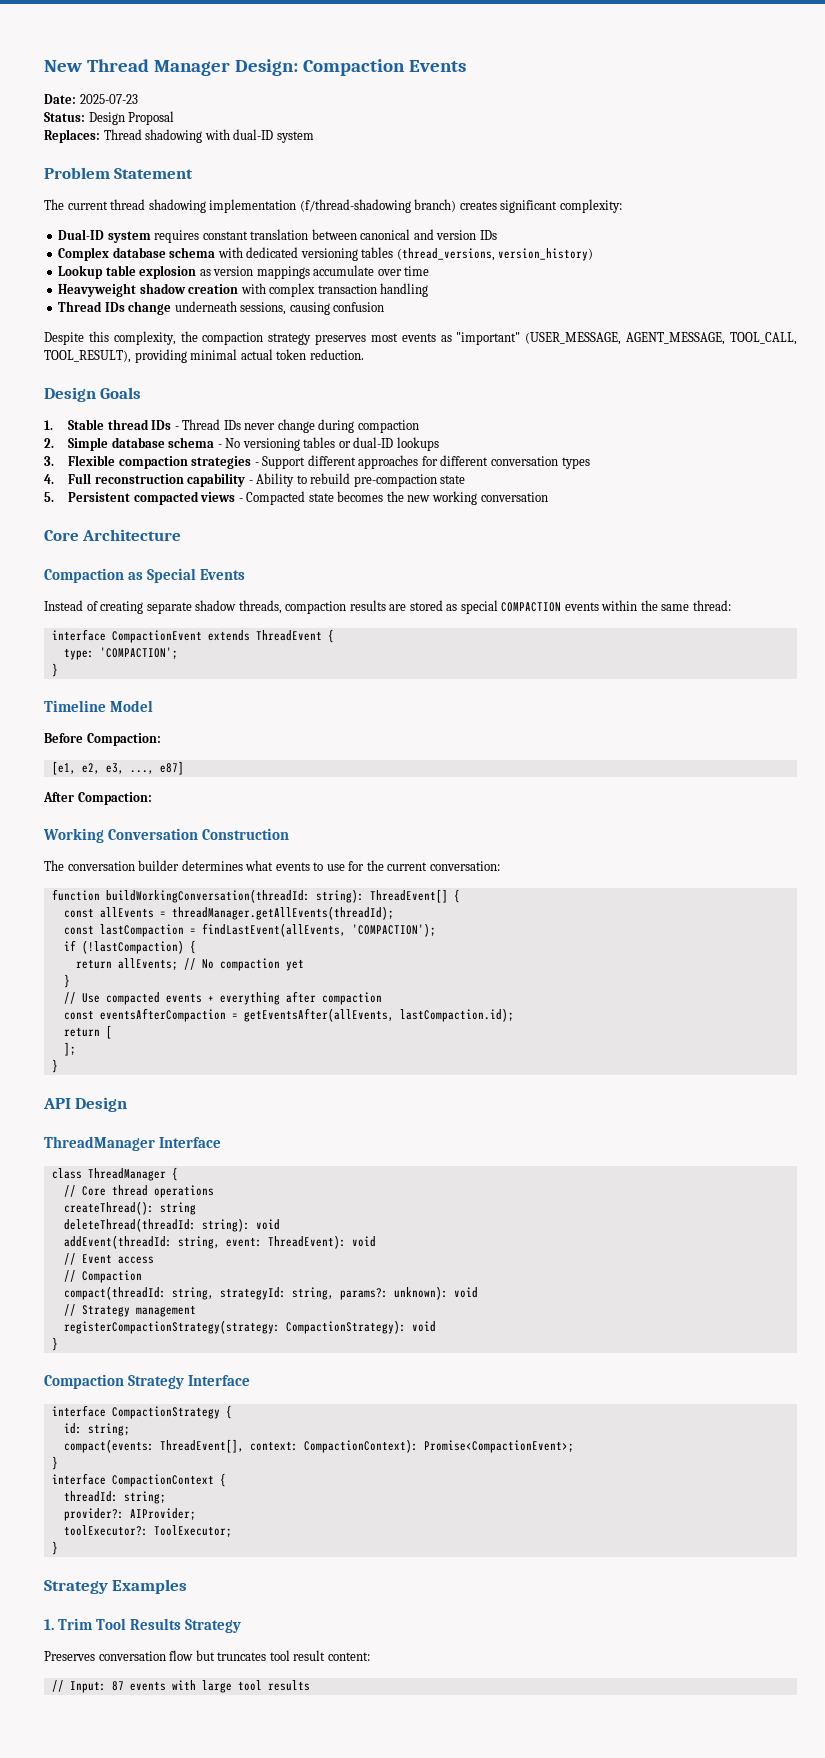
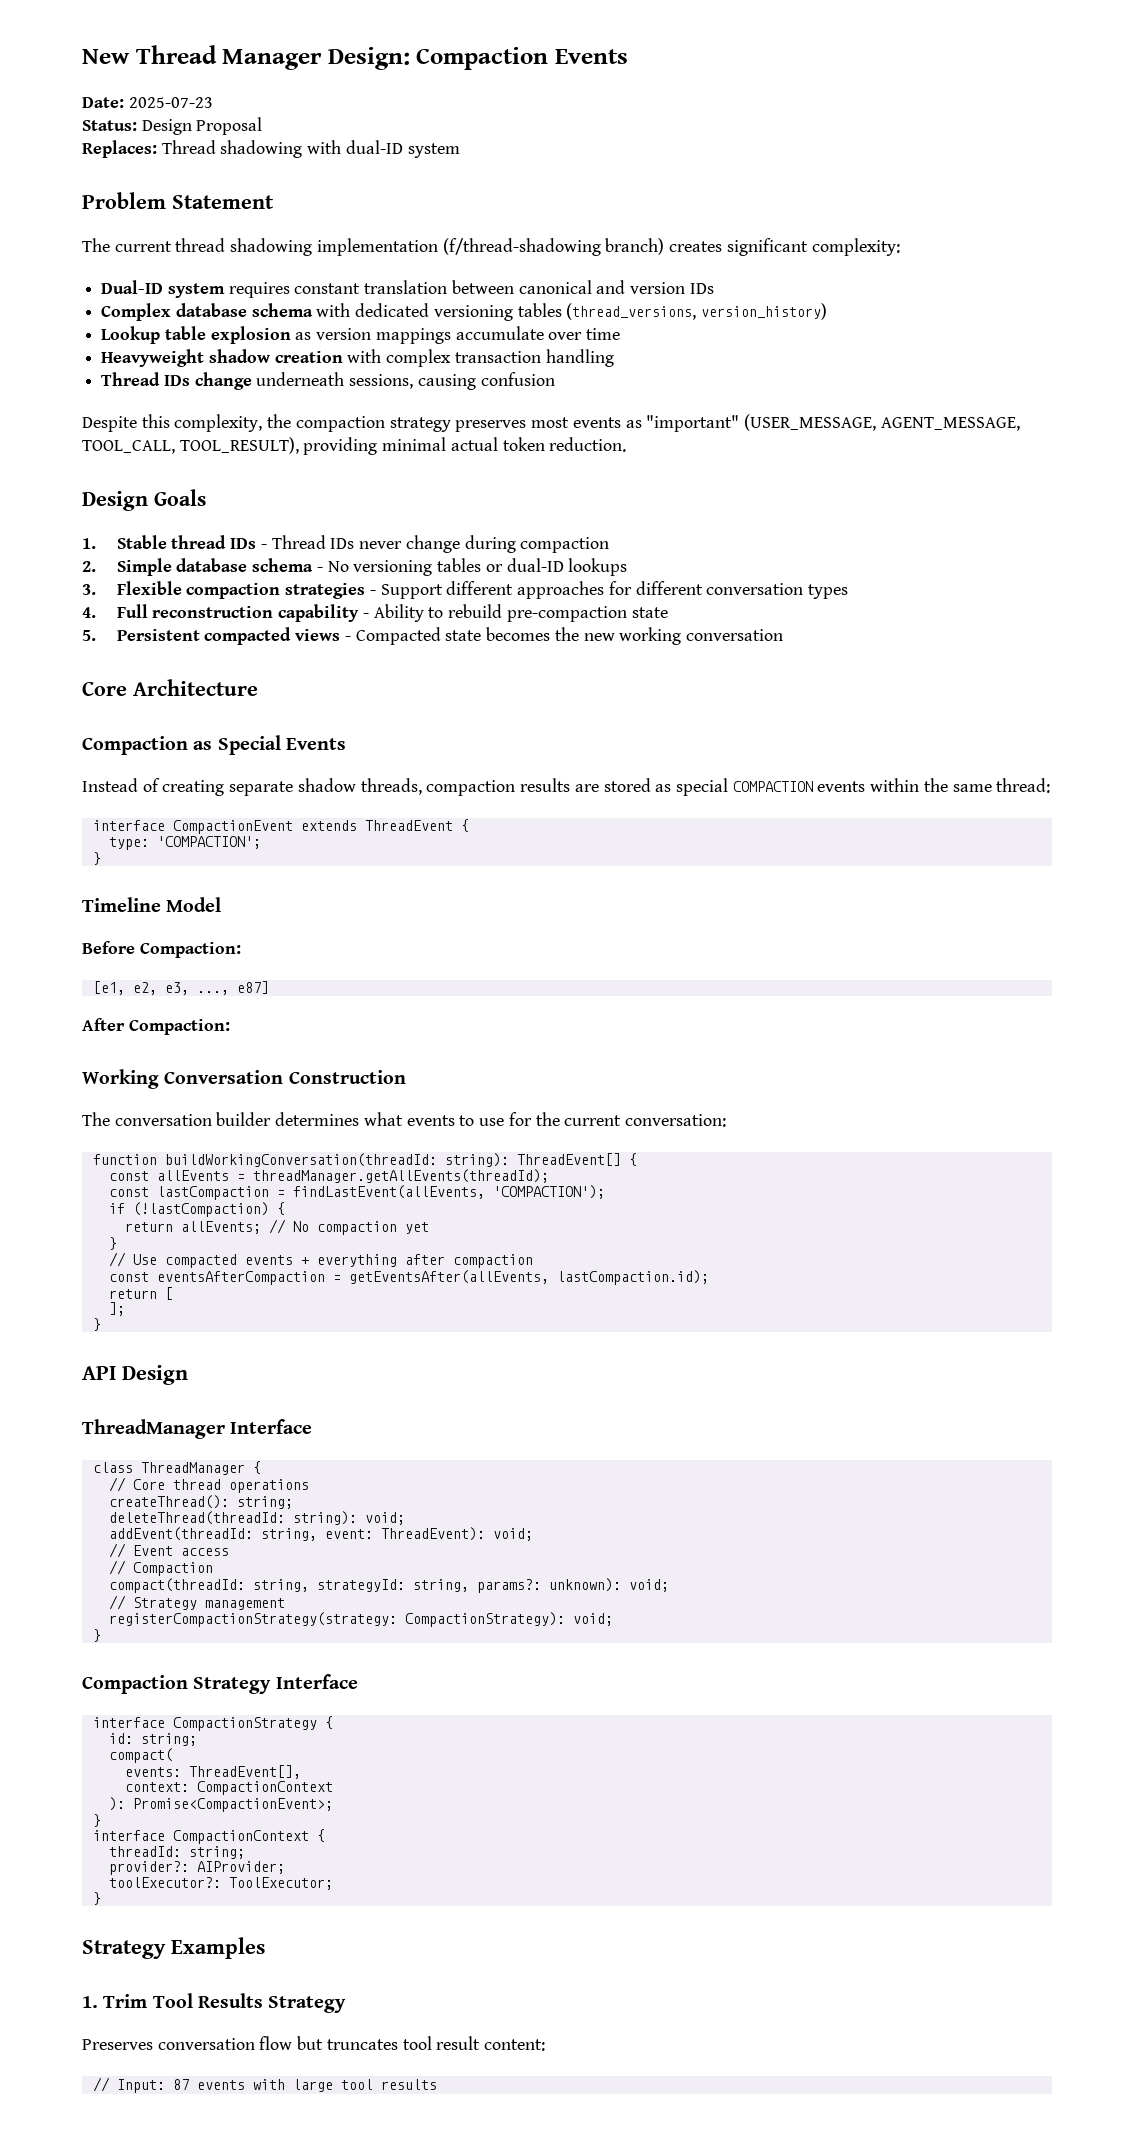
- createThread(): string
+ createThread(): string;
- deleteThread(threadId: string): void
+ deleteThread(threadId: string): void;
- addEvent(threadId: string, event: ThreadEvent): void
+ addEvent(threadId: string, event: ThreadEvent): void;
- compact(threadId: string, strategyId: string, params?: unknown): void
+ compact(threadId: string, strategyId: string, params?: unknown): void;
- registerCompactionStrategy(strategy: CompactionStrategy): void
+ registerCompactionStrategy(strategy: CompactionStrategy): void;
- compact(events: ThreadEvent[], context: CompactionContext): Promise<CompactionEvent>;
+ compact(
+ events: ThreadEvent[],
+ context: CompactionContext
+ ): Promise<CompactionEvent>;

